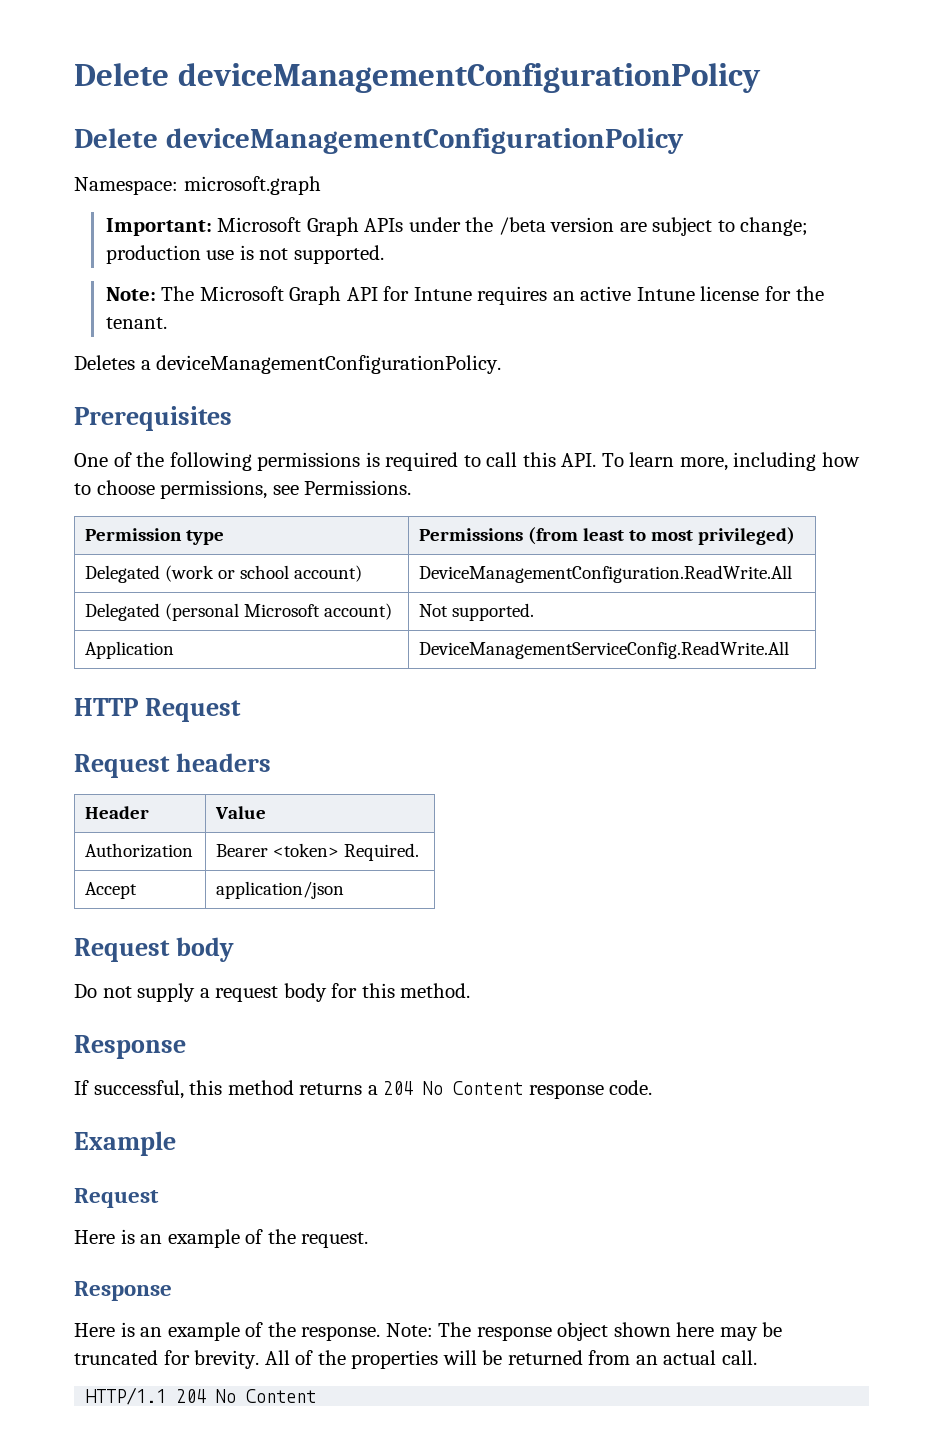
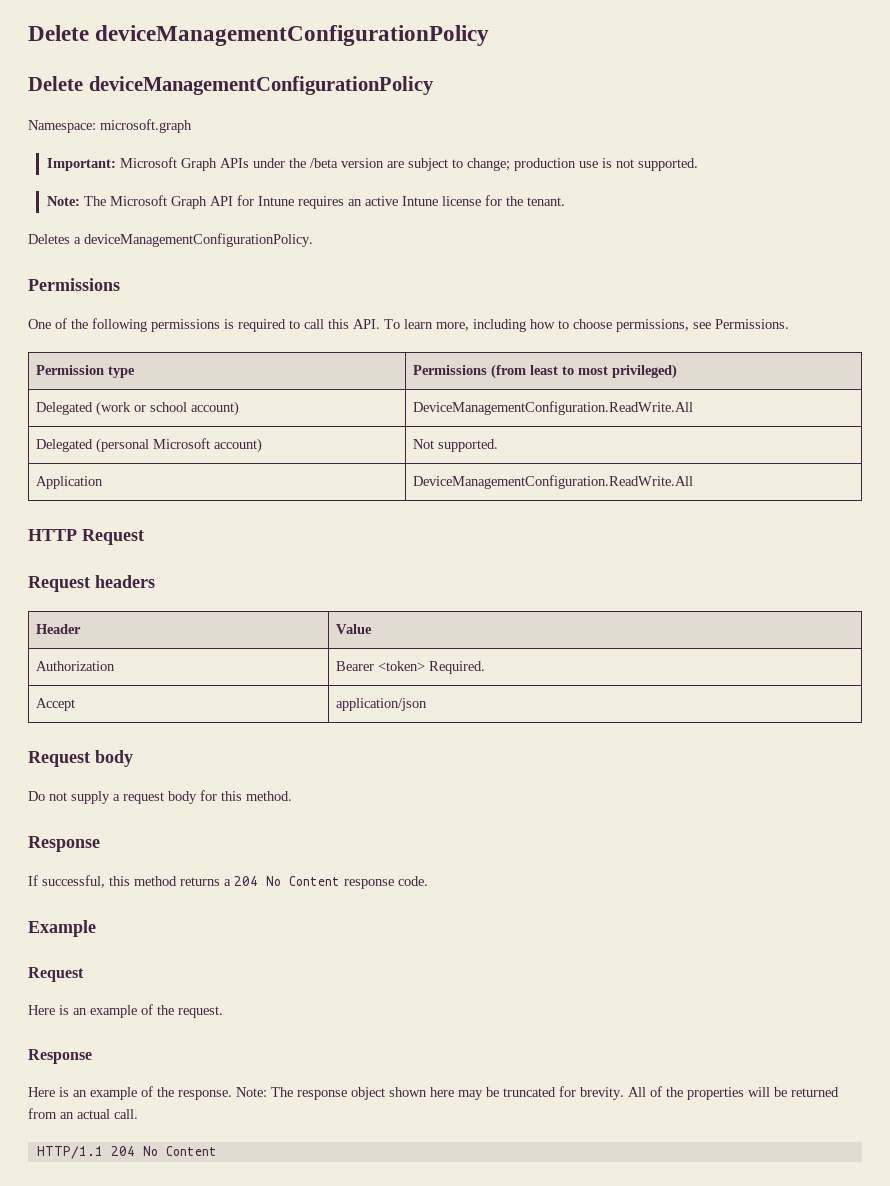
  Deletes a deviceManagementConfigurationPolicy.
- Prerequisites
+ Permissions
- Application | DeviceManagementServiceConfig.ReadWrite.All
+ Application | DeviceManagementConfiguration.ReadWrite.All

